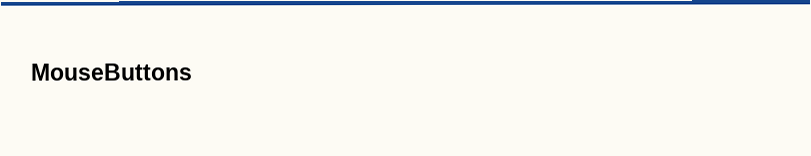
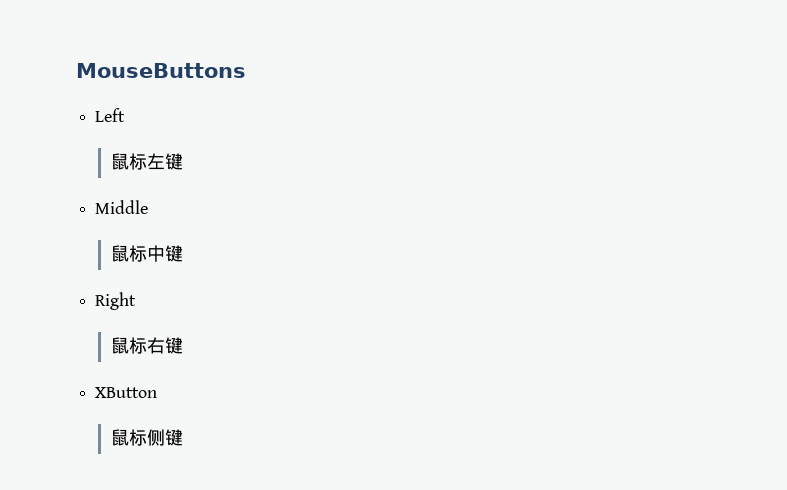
+ Left
+ 鼠标左键
+ Middle
+ 鼠标中键
+ Right
+ 鼠标右键
+ XButton
+ 鼠标侧键

